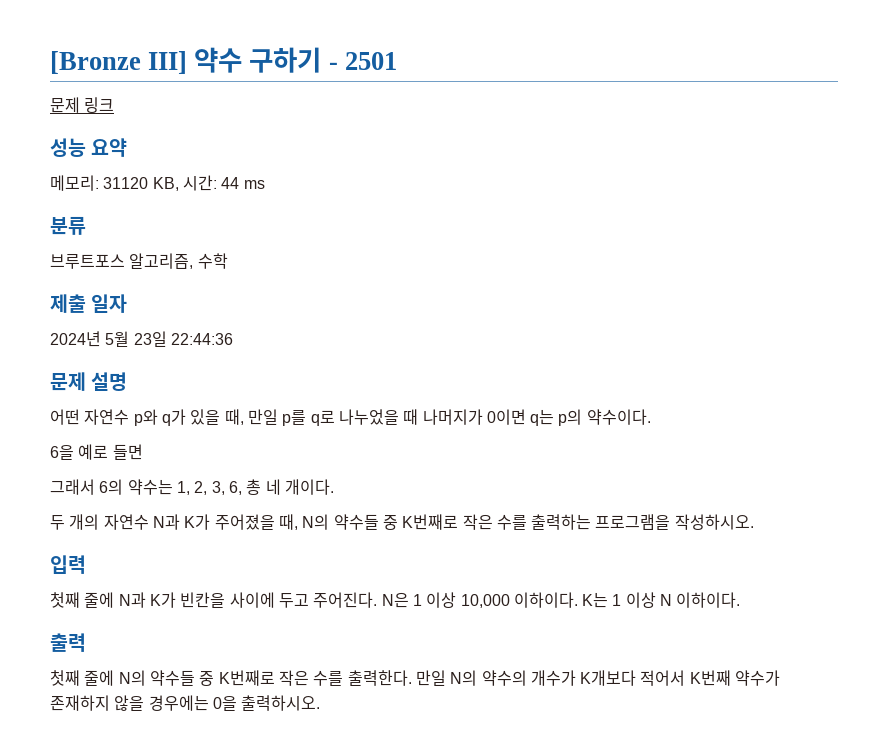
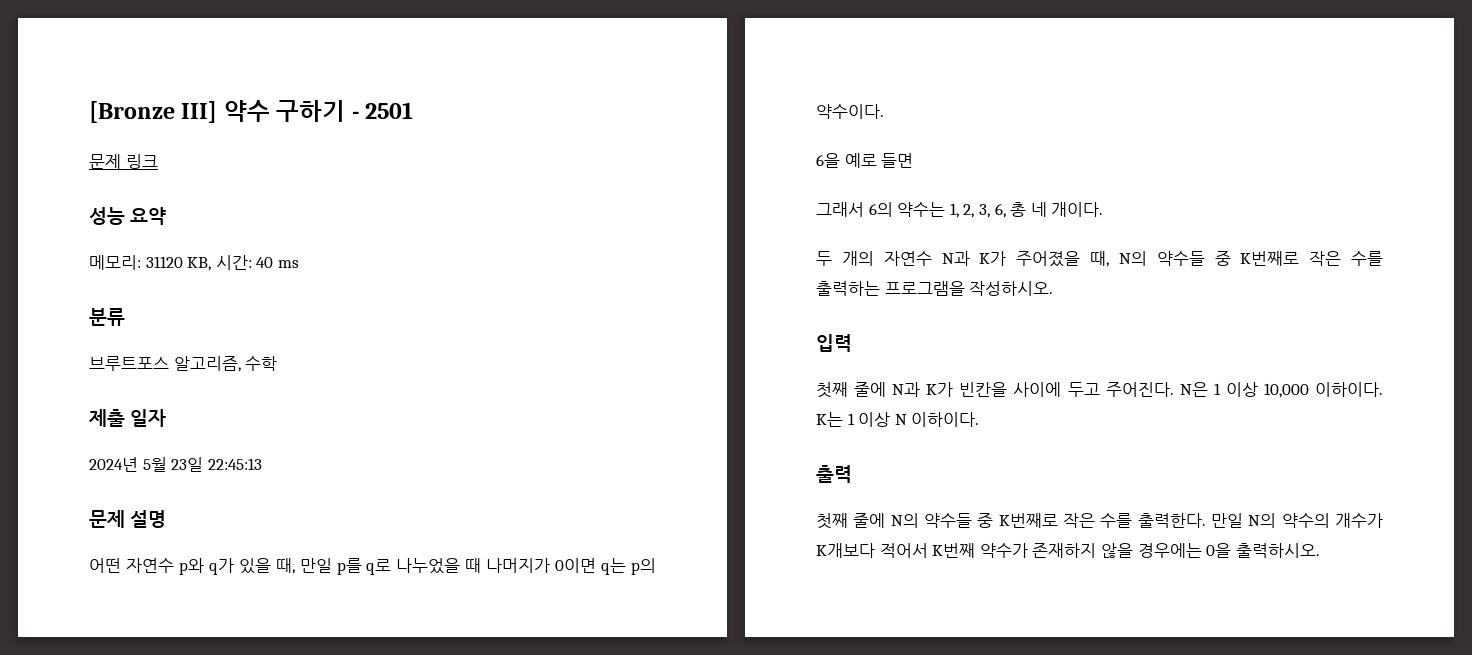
- 메모리: 31120 KB, 시간: 44 ms
+ 메모리: 31120 KB, 시간: 40 ms
- 2024년 5월 23일 22:44:36
+ 2024년 5월 23일 22:45:13

